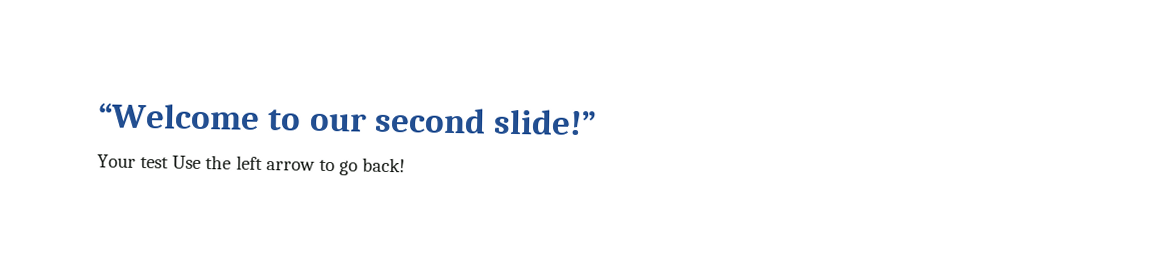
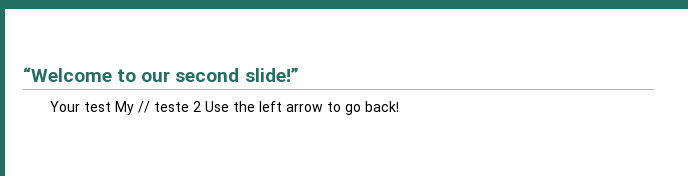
- Your test Use the left arrow to go back!
+ Your test My // teste 2 Use the left arrow to go back!

